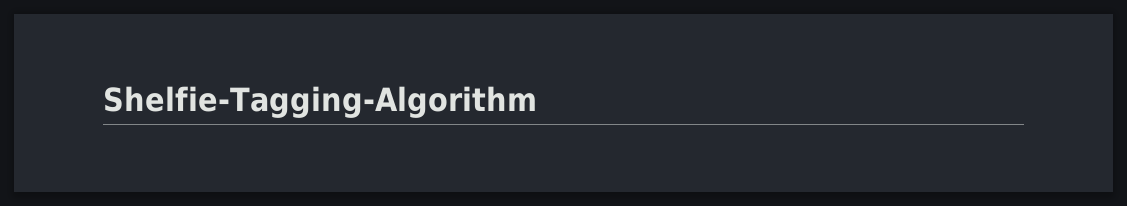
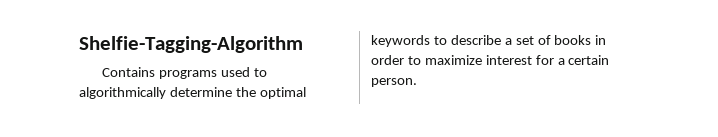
+ Contains programs used to algorithmically determine the optimal keywords to describe a set of books in order to maximize interest for a certain person.

